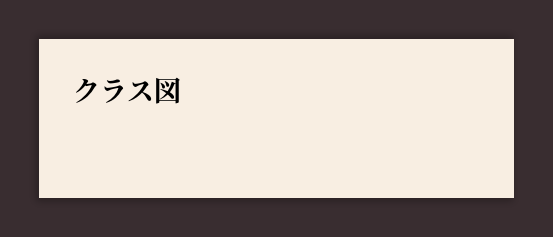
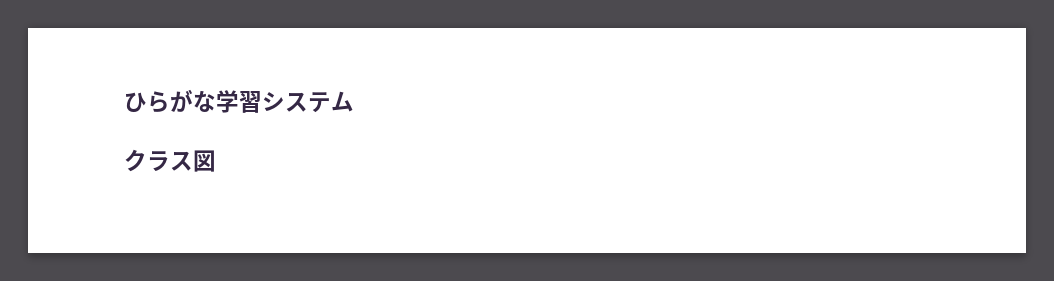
+ ひらがな学習システム

